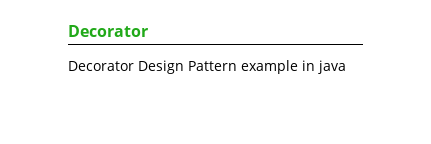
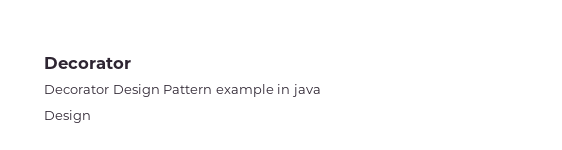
  Decorator Design Pattern example in java
+ Design

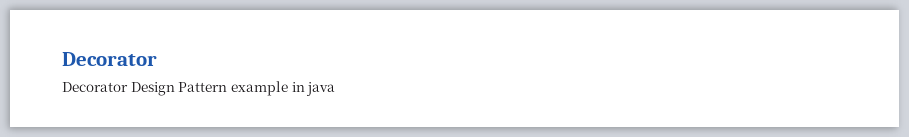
  Decorator Design Pattern example in java
- Design

